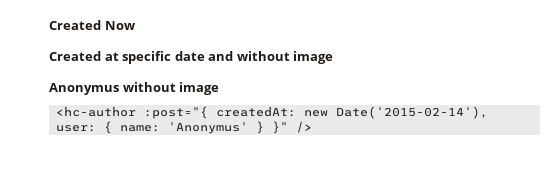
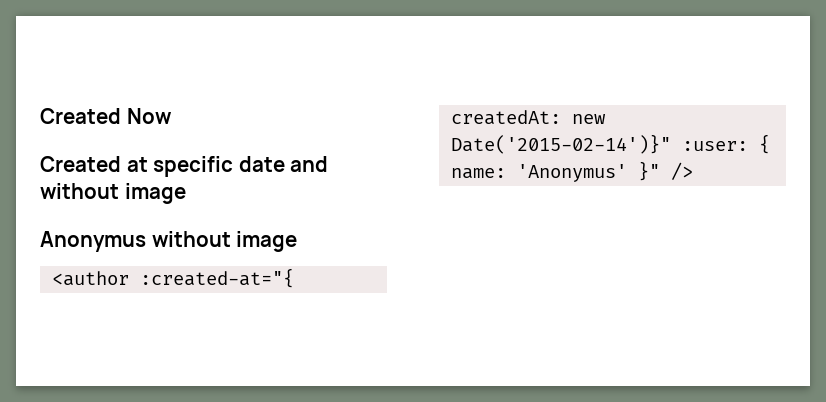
- <hc-author :post="{ createdAt: new Date('2015-02-14'), user: { name: 'Anonymus' } }" />
+ <author :created-at="{ createdAt: new Date('2015-02-14')}" :user: { name: 'Anonymus' }" />

